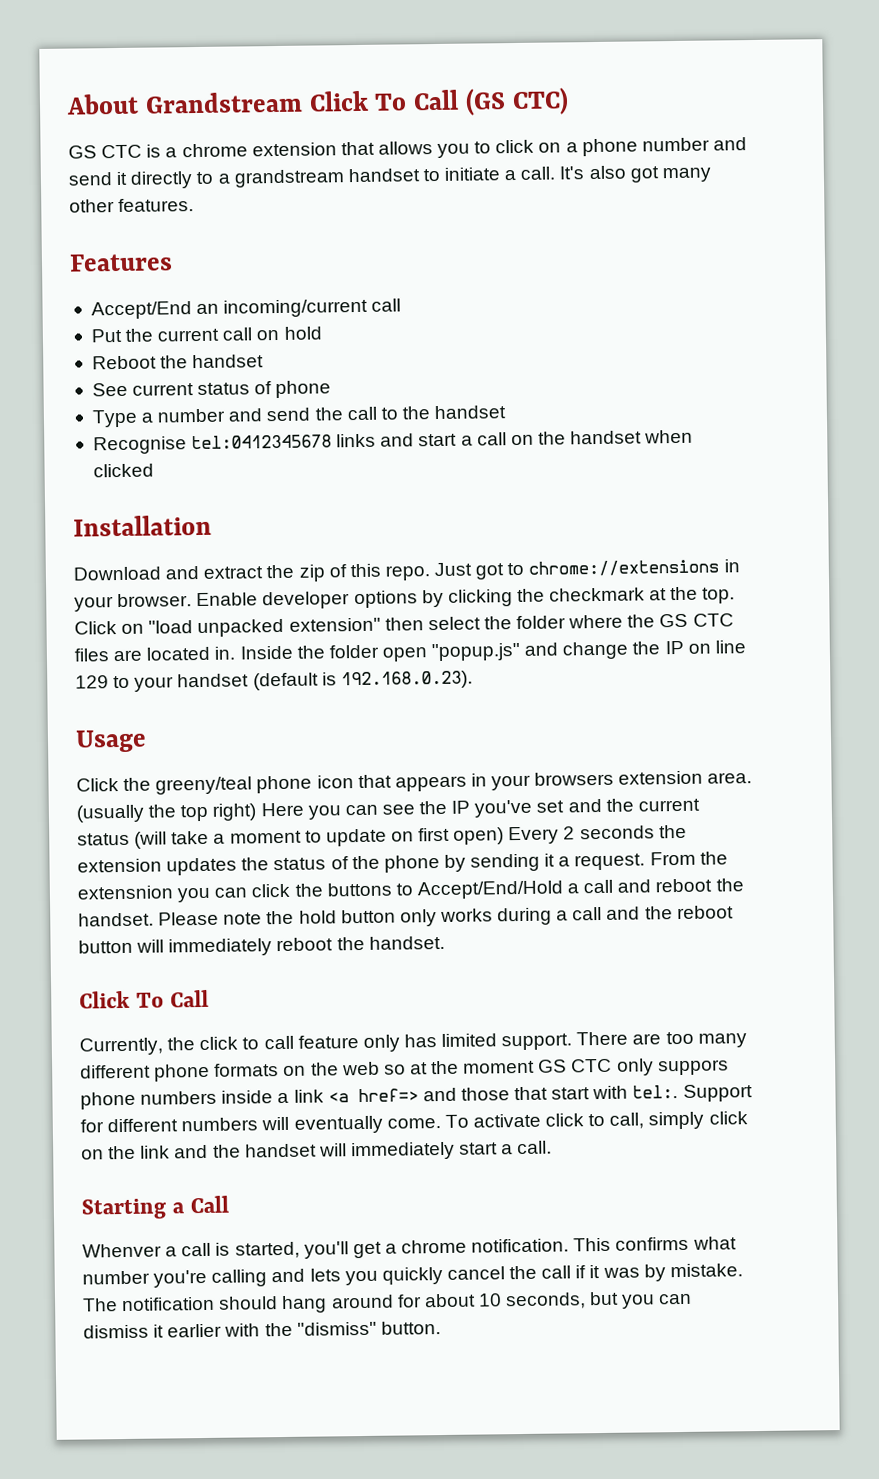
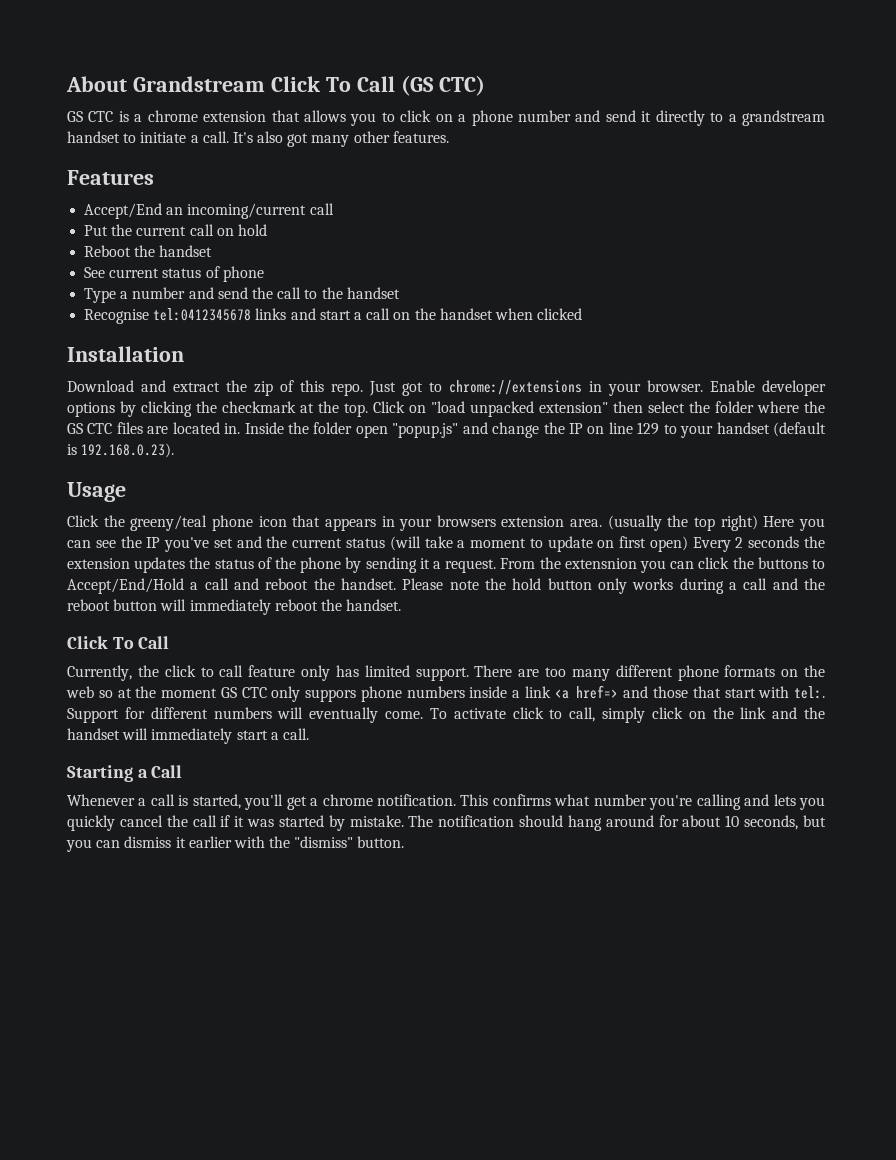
- Whenver a call is started, you'll get a chrome notification.
+ Whenever a call is started, you'll get a chrome notification.
- This confirms what number you're calling and lets you quickly cancel the call if it was by mistake.
+ This confirms what number you're calling and lets you quickly cancel the call if it was started by mistake.

